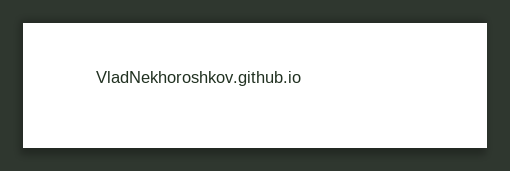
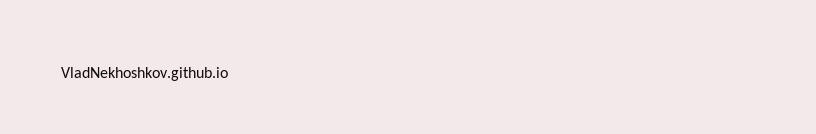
- VladNekhoroshkov.github.io
+ VladNekhoshkov.github.io

